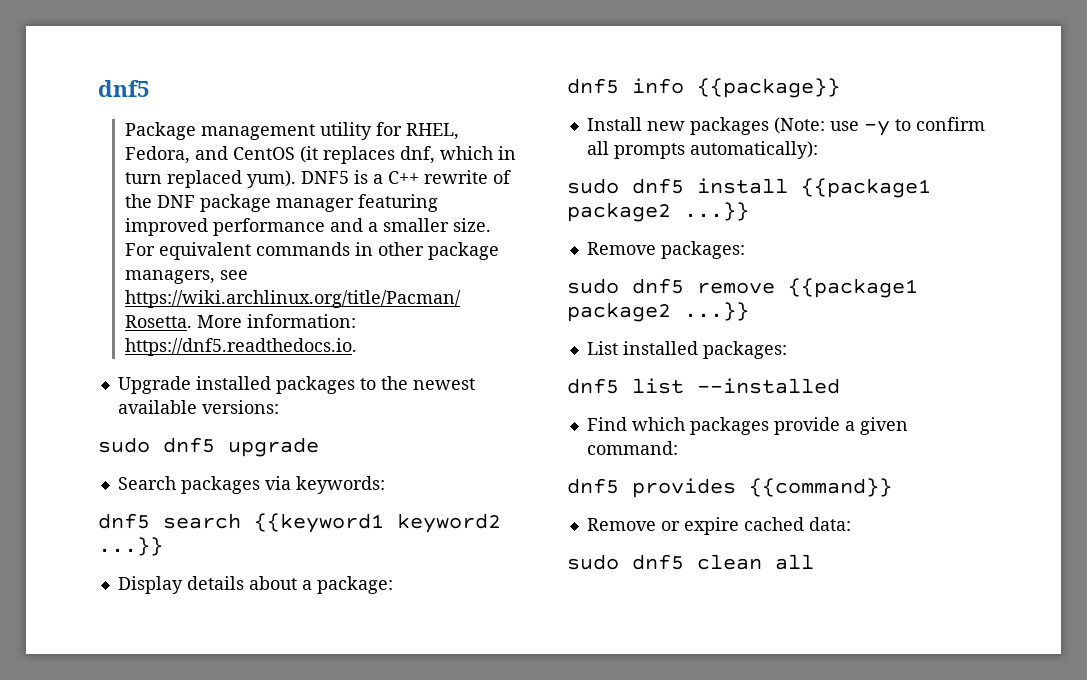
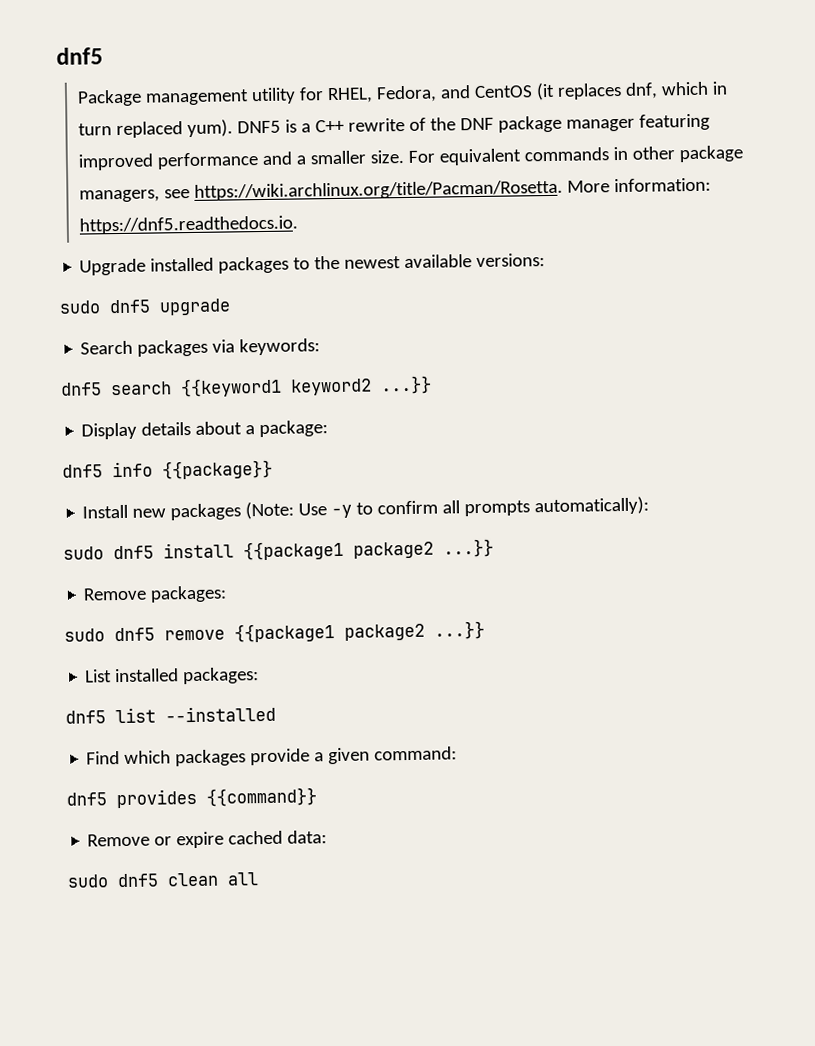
- Install new packages (Note: use -y to confirm all prompts automatically):
+ Install new packages (Note: Use -y to confirm all prompts automatically):

